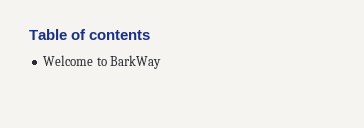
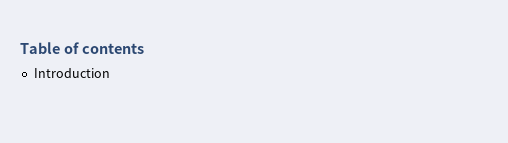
- Welcome to BarkWay
+ Introduction

